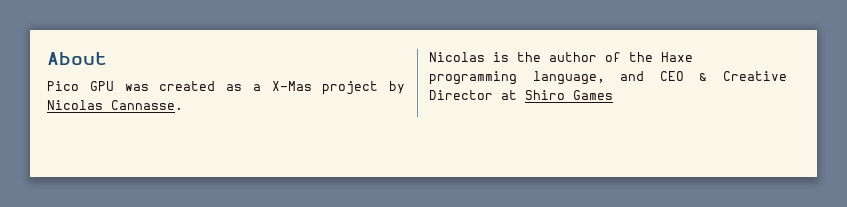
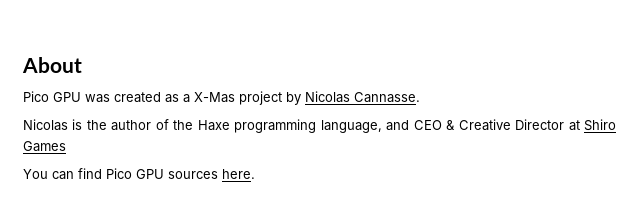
+ You can find Pico GPU sources here.

